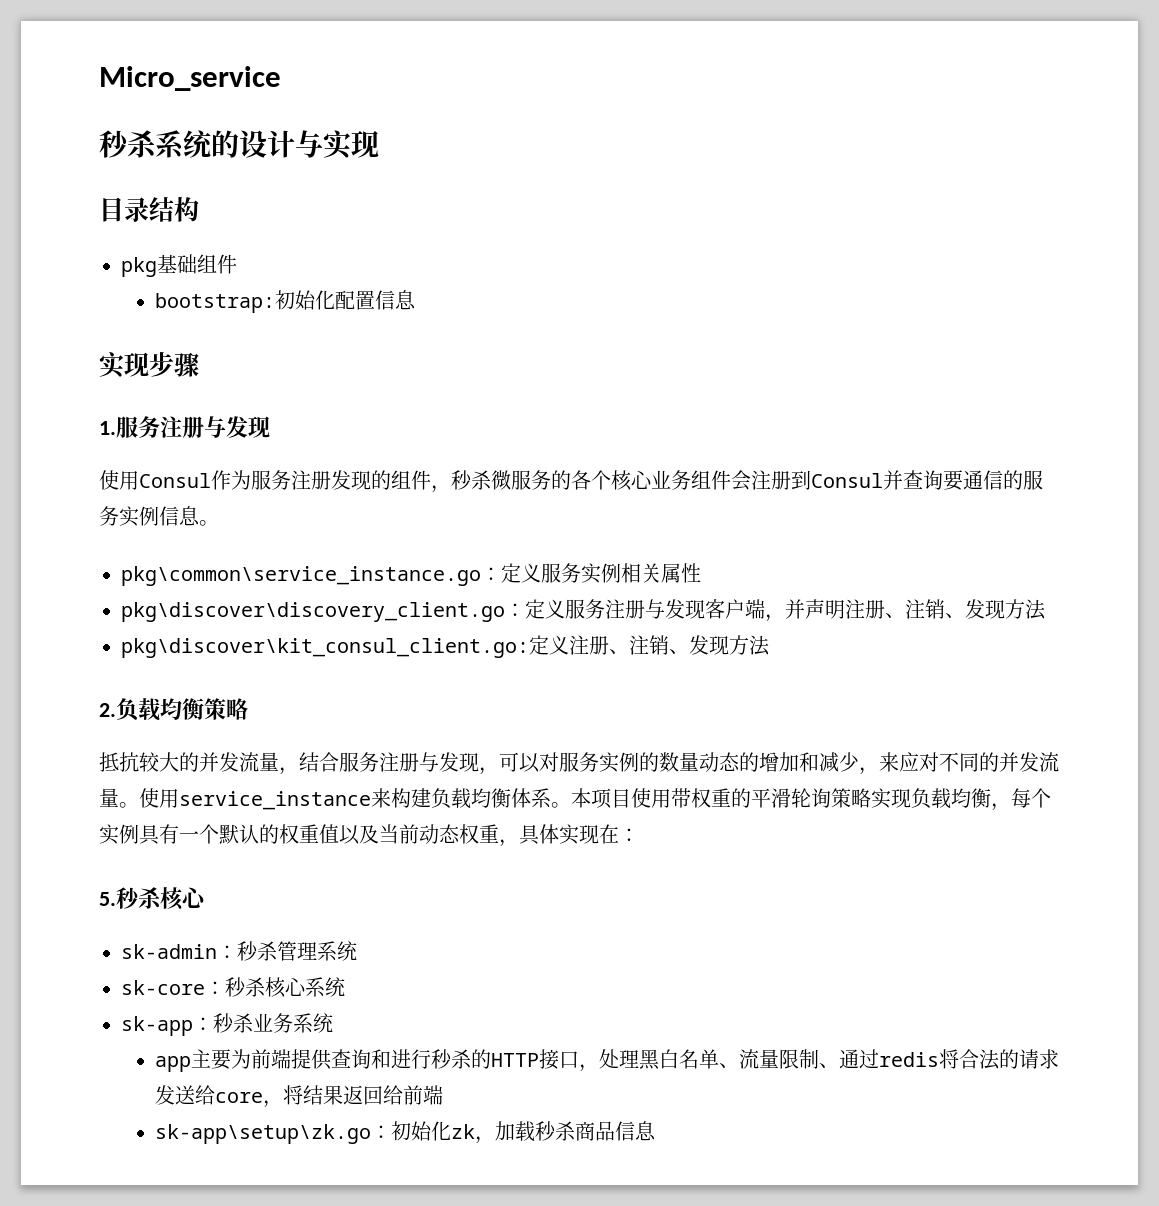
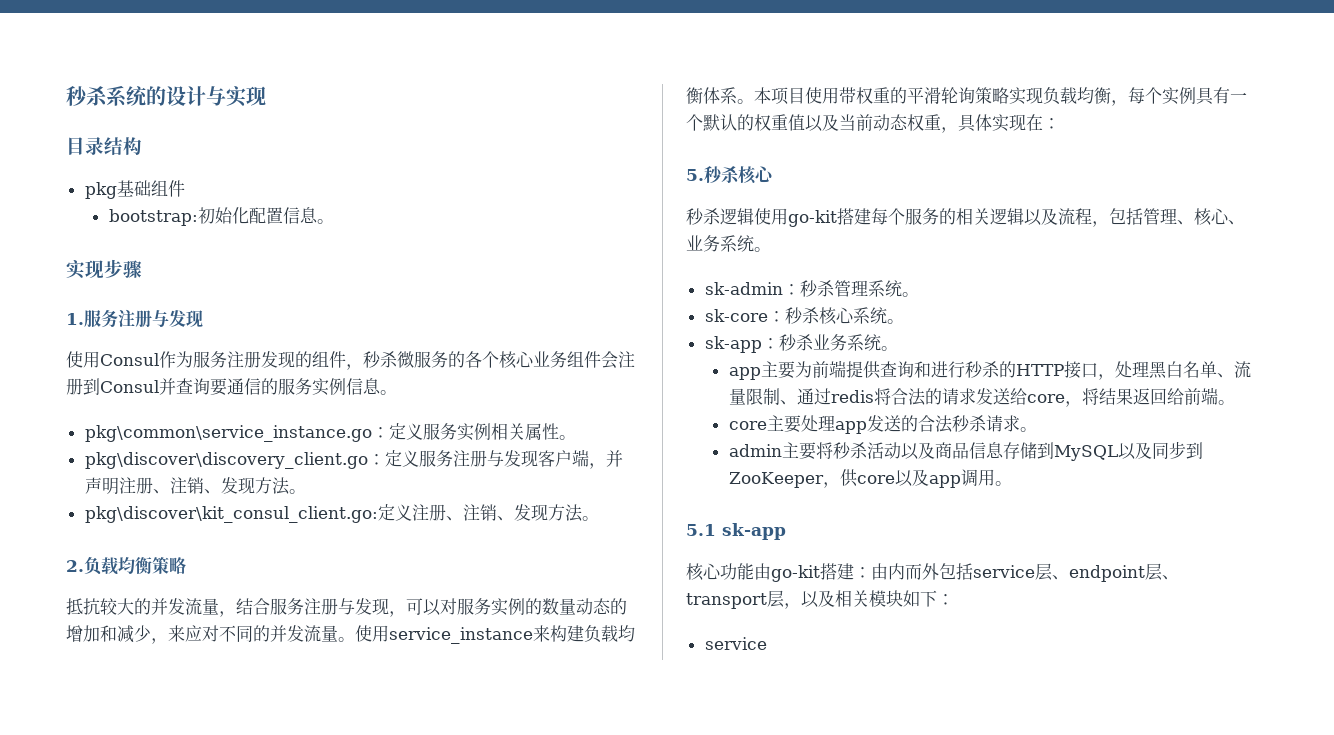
- Micro_service
- bootstrap:初始化配置信息
+ bootstrap:初始化配置信息。
- pkg\common\service_instance.go：定义服务实例相关属性
+ pkg\common\service_instance.go：定义服务实例相关属性。
- pkg\discover\discovery_client.go：定义服务注册与发现客户端，并声明注册、注销、发现方法
+ pkg\discover\discovery_client.go：定义服务注册与发现客户端，并声明注册、注销、发现方法。
- pkg\discover\kit_consul_client.go:定义注册、注销、发现方法
+ pkg\discover\kit_consul_client.go:定义注册、注销、发现方法。
+ 秒杀逻辑使用go-kit搭建每个服务的相关逻辑以及流程，包括管理、核心、业务系统。
- sk-admin：秒杀管理系统
+ sk-admin：秒杀管理系统。
- sk-core：秒杀核心系统
+ sk-core：秒杀核心系统。
- sk-app：秒杀业务系统
+ sk-app：秒杀业务系统。
- app主要为前端提供查询和进行秒杀的HTTP接口，处理黑白名单、流量限制、通过redis将合法的请求发送给core，将结果返回给前端
- sk-app\setup\zk.go：初始化zk，加载秒杀商品信息
+ app主要为前端提供查询和进行秒杀的HTTP接口，处理黑白名单、流量限制、通过redis将合法的请求发送给core，将结果返回给前端。
+ core主要处理app发送的合法秒杀请求。
+ admin主要将秒杀活动以及商品信息存储到MySQL以及同步到ZooKeeper，供core以及app调用。
+ 5.1 sk-app
+ 核心功能由go-kit搭建：由内而外包括service层、endpoint层、transport层，以及相关模块如下：
+ service

